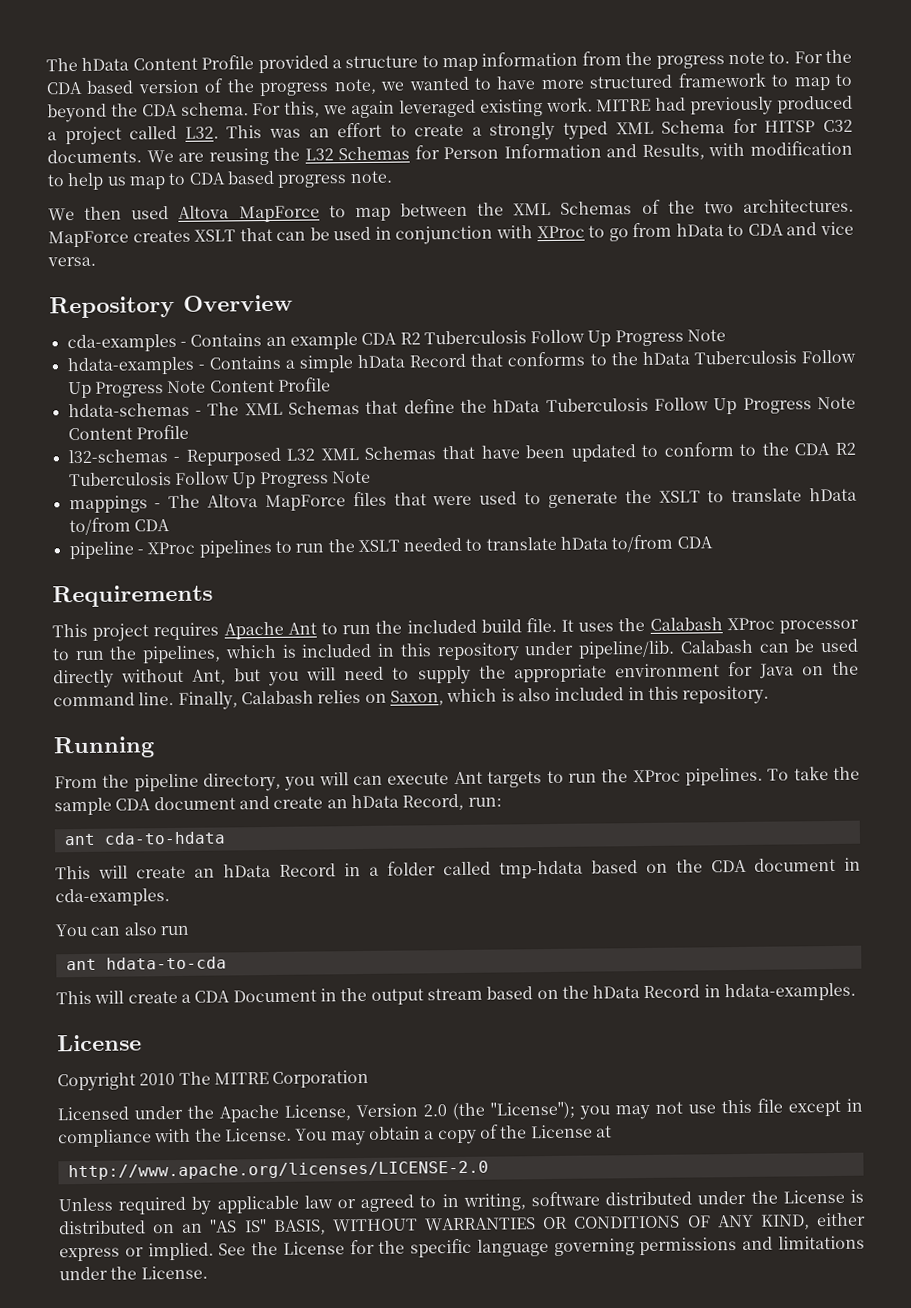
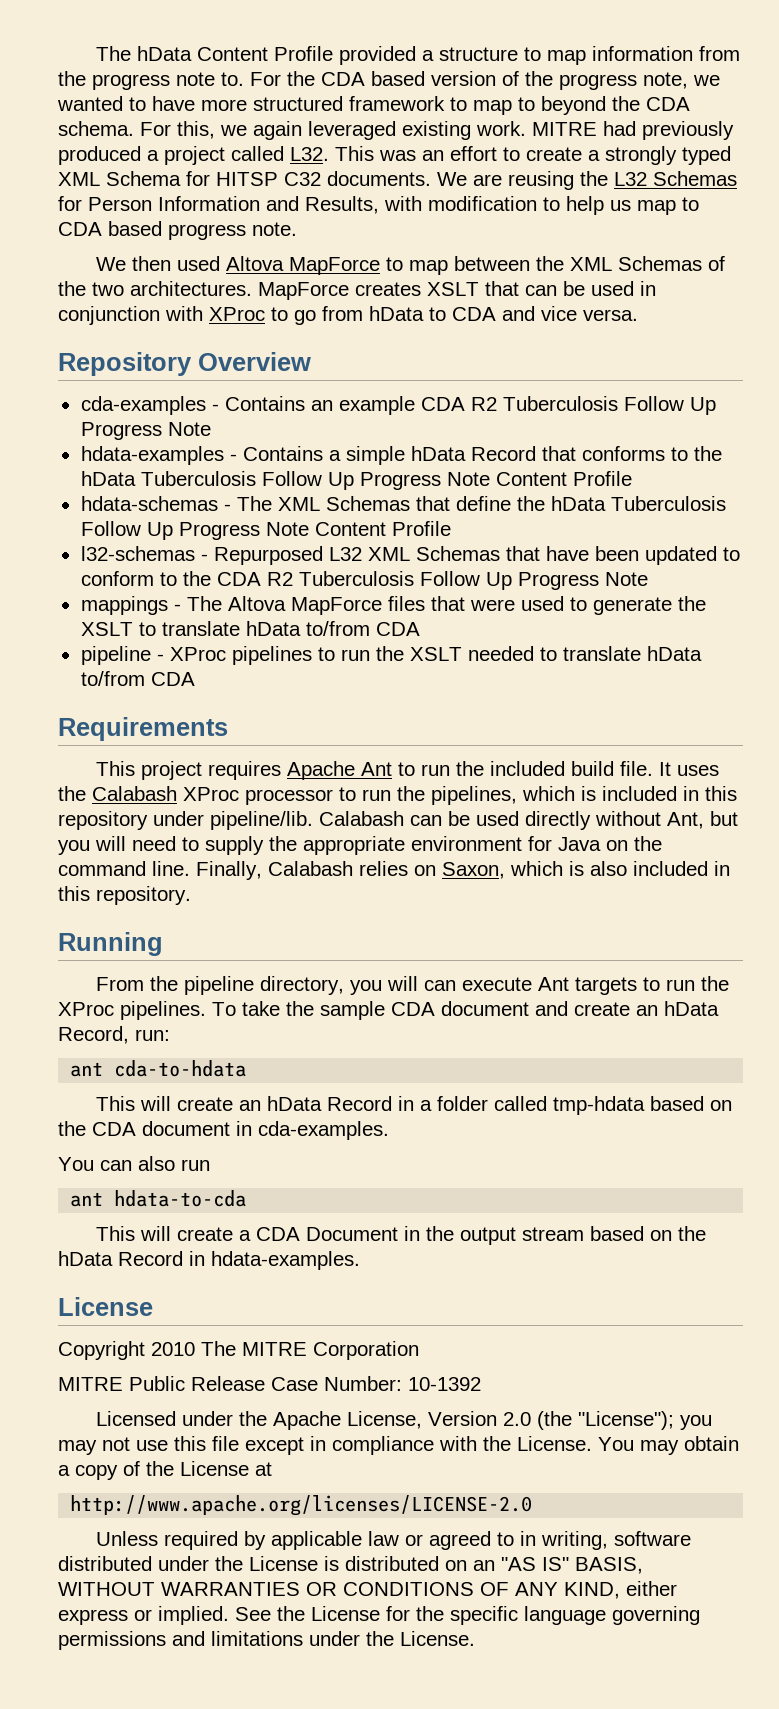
+ MITRE Public Release Case Number: 10-1392

